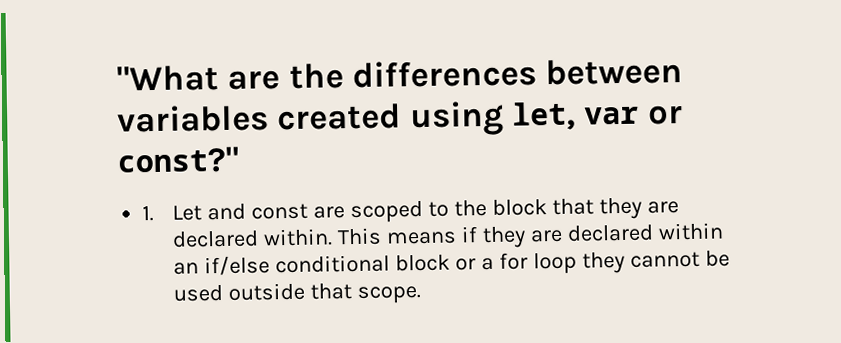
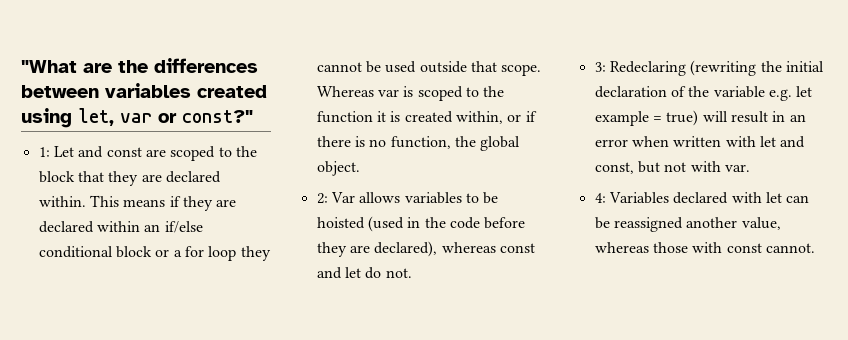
- 1. Let and const are scoped to the block that they are declared within.
+ 1: Let and const are scoped to the block that they are declared within.
+ Whereas var is scoped to the function it is created within, or if there is no function, the global object.
+ 2: Var allows variables to be hoisted (used in the code before they are declared), whereas const and let do not.
+ 3: Redeclaring (rewriting the initial declaration of the variable e.g. let example = true) will result in an error when written with let and const, but not with var.
+ 4: Variables declared with let can be reassigned another value, whereas those with const cannot.

